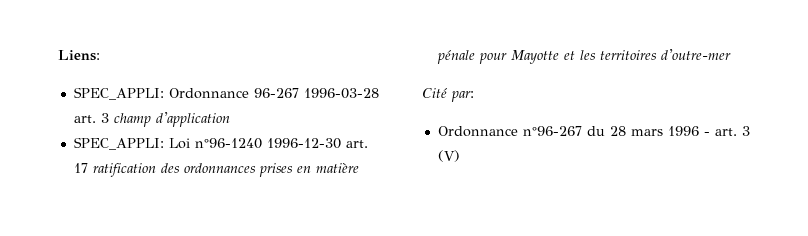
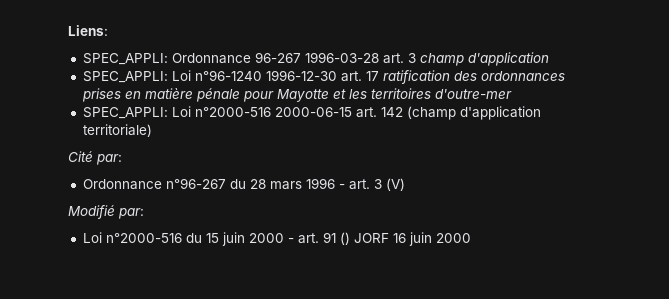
+ SPEC_APPLI: Loi n°2000-516 2000-06-15 art. 142 (champ d'application territoriale)
+ Modifié par:
+ Loi n°2000-516 du 15 juin 2000 - art. 91 () JORF 16 juin 2000

